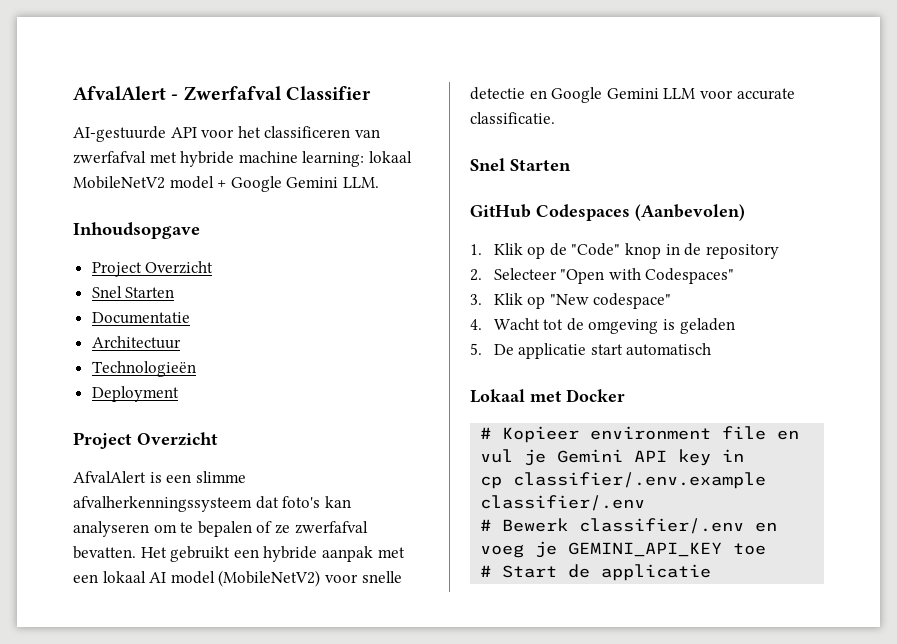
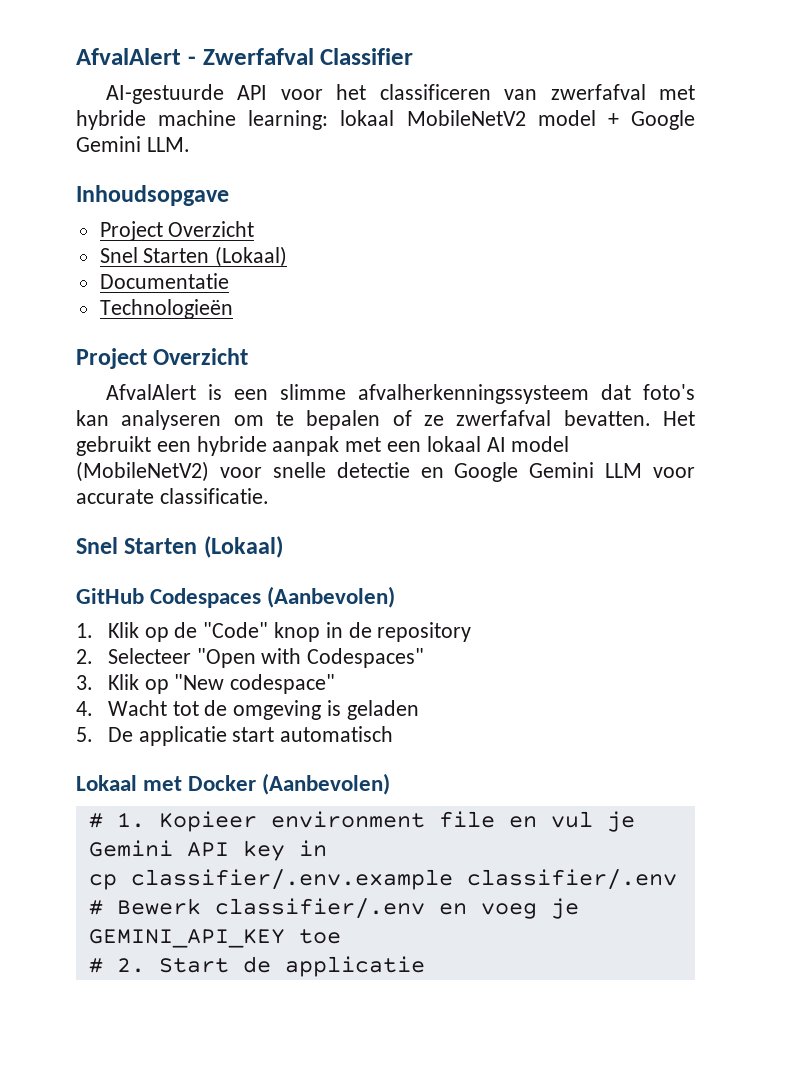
  Inhoudsopgave
  Project Overzicht
- Snel Starten
+ Snel Starten (Lokaal)
- Architectuur
- Deployment
  Het gebruikt een hybride aanpak met een lokaal AI model (MobileNetV2) voor snelle detectie en Google Gemini LLM voor accurate classificatie.
- Snel Starten
+ Snel Starten (Lokaal)
- Lokaal met Docker
- # Kopieer environment file en vul je Gemini API key in
+ Lokaal met Docker (Aanbevolen)
+ # 1. Kopieer environment file en vul je Gemini API key in
- # Start de applicatie
+ # 2. Start de applicatie

